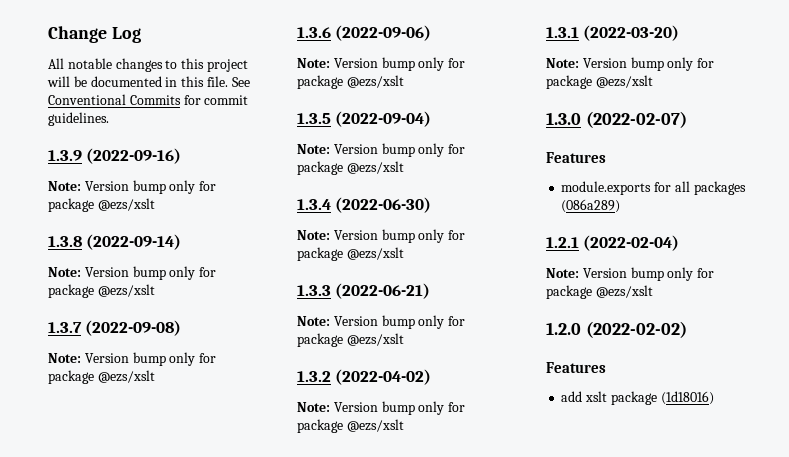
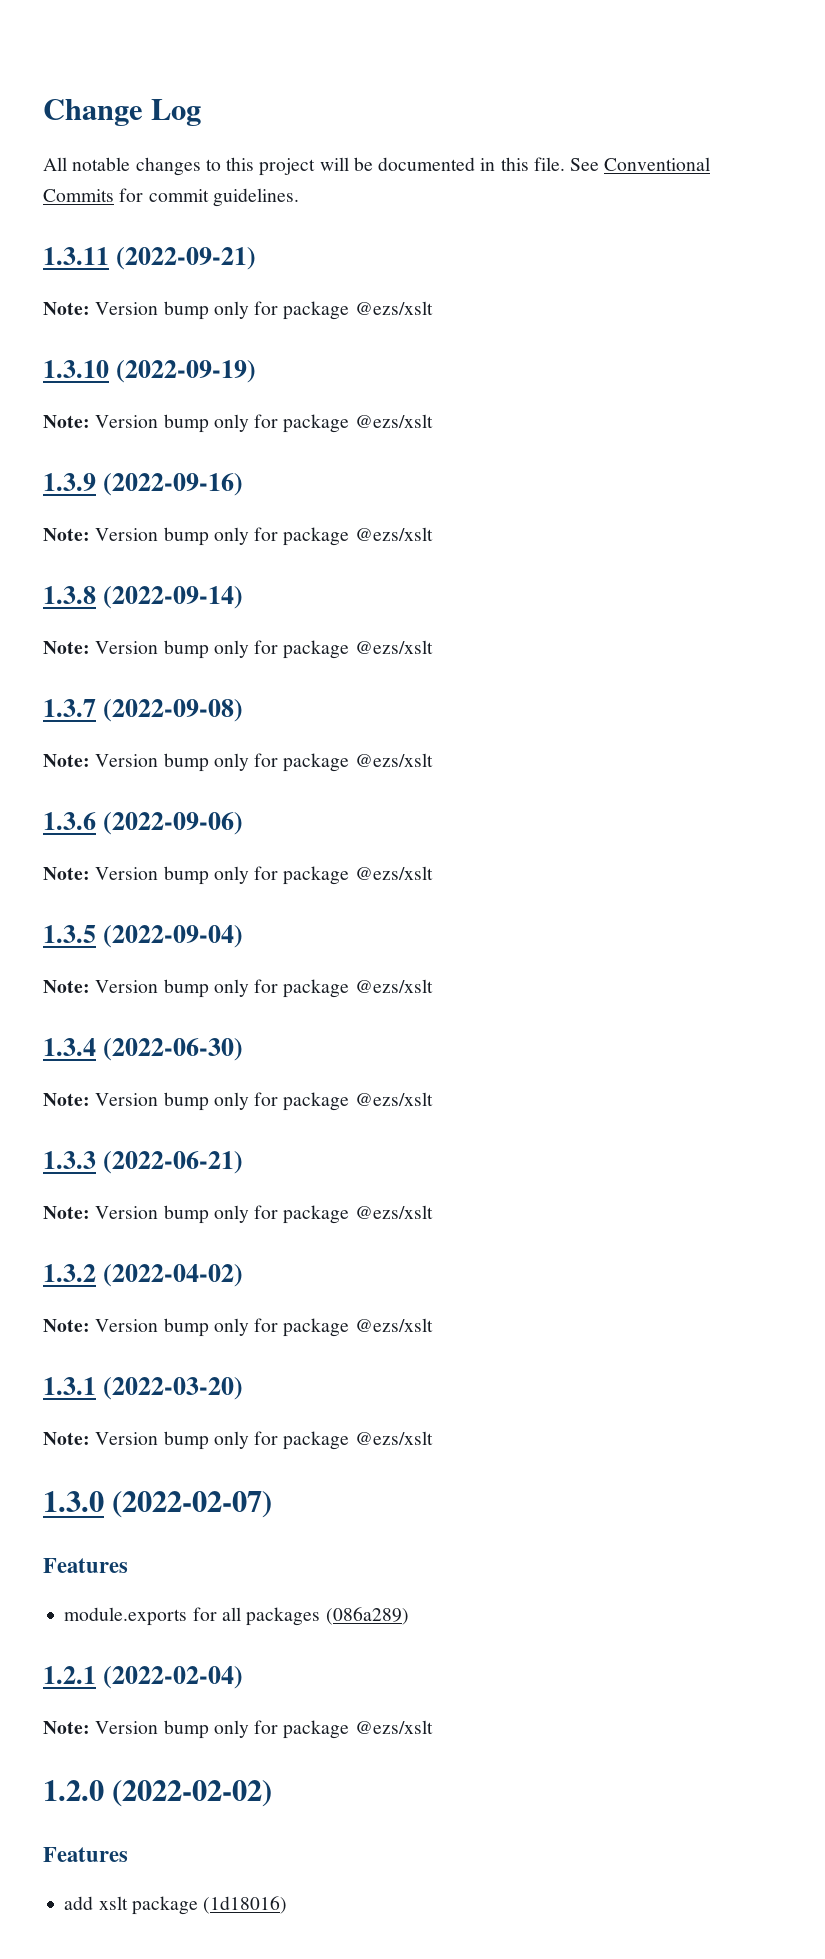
+ 1.3.11 (2022-09-21)
+ Note: Version bump only for package @ezs/xslt
+ 1.3.10 (2022-09-19)
+ Note: Version bump only for package @ezs/xslt

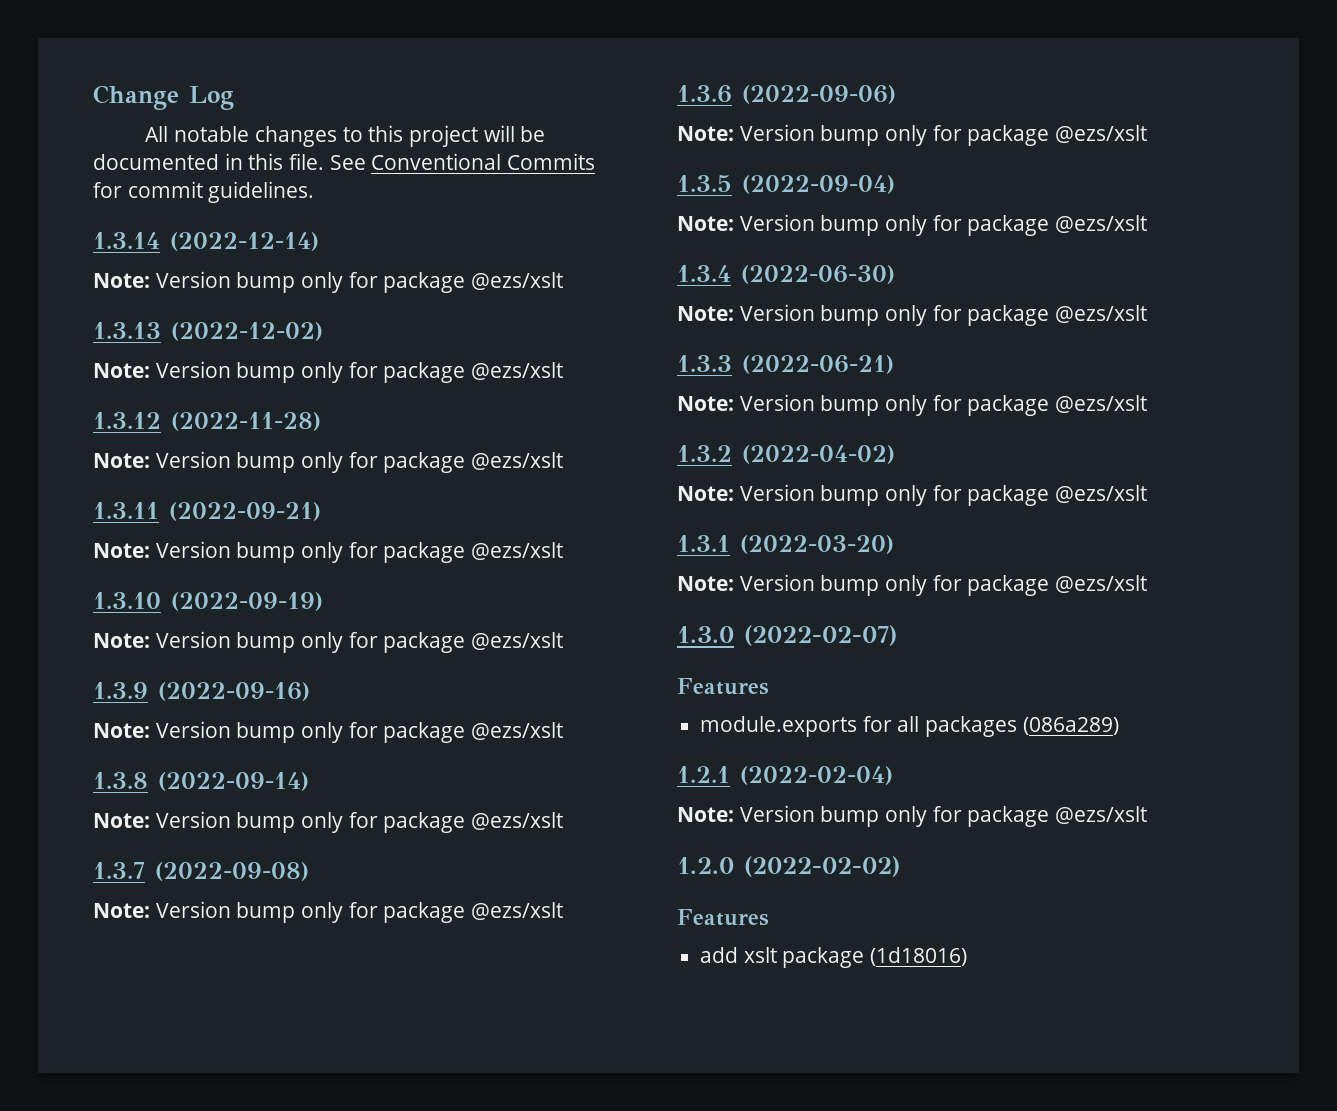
+ 1.3.14 (2022-12-14)
+ Note: Version bump only for package @ezs/xslt
+ 1.3.13 (2022-12-02)
+ Note: Version bump only for package @ezs/xslt
+ 1.3.12 (2022-11-28)
+ Note: Version bump only for package @ezs/xslt

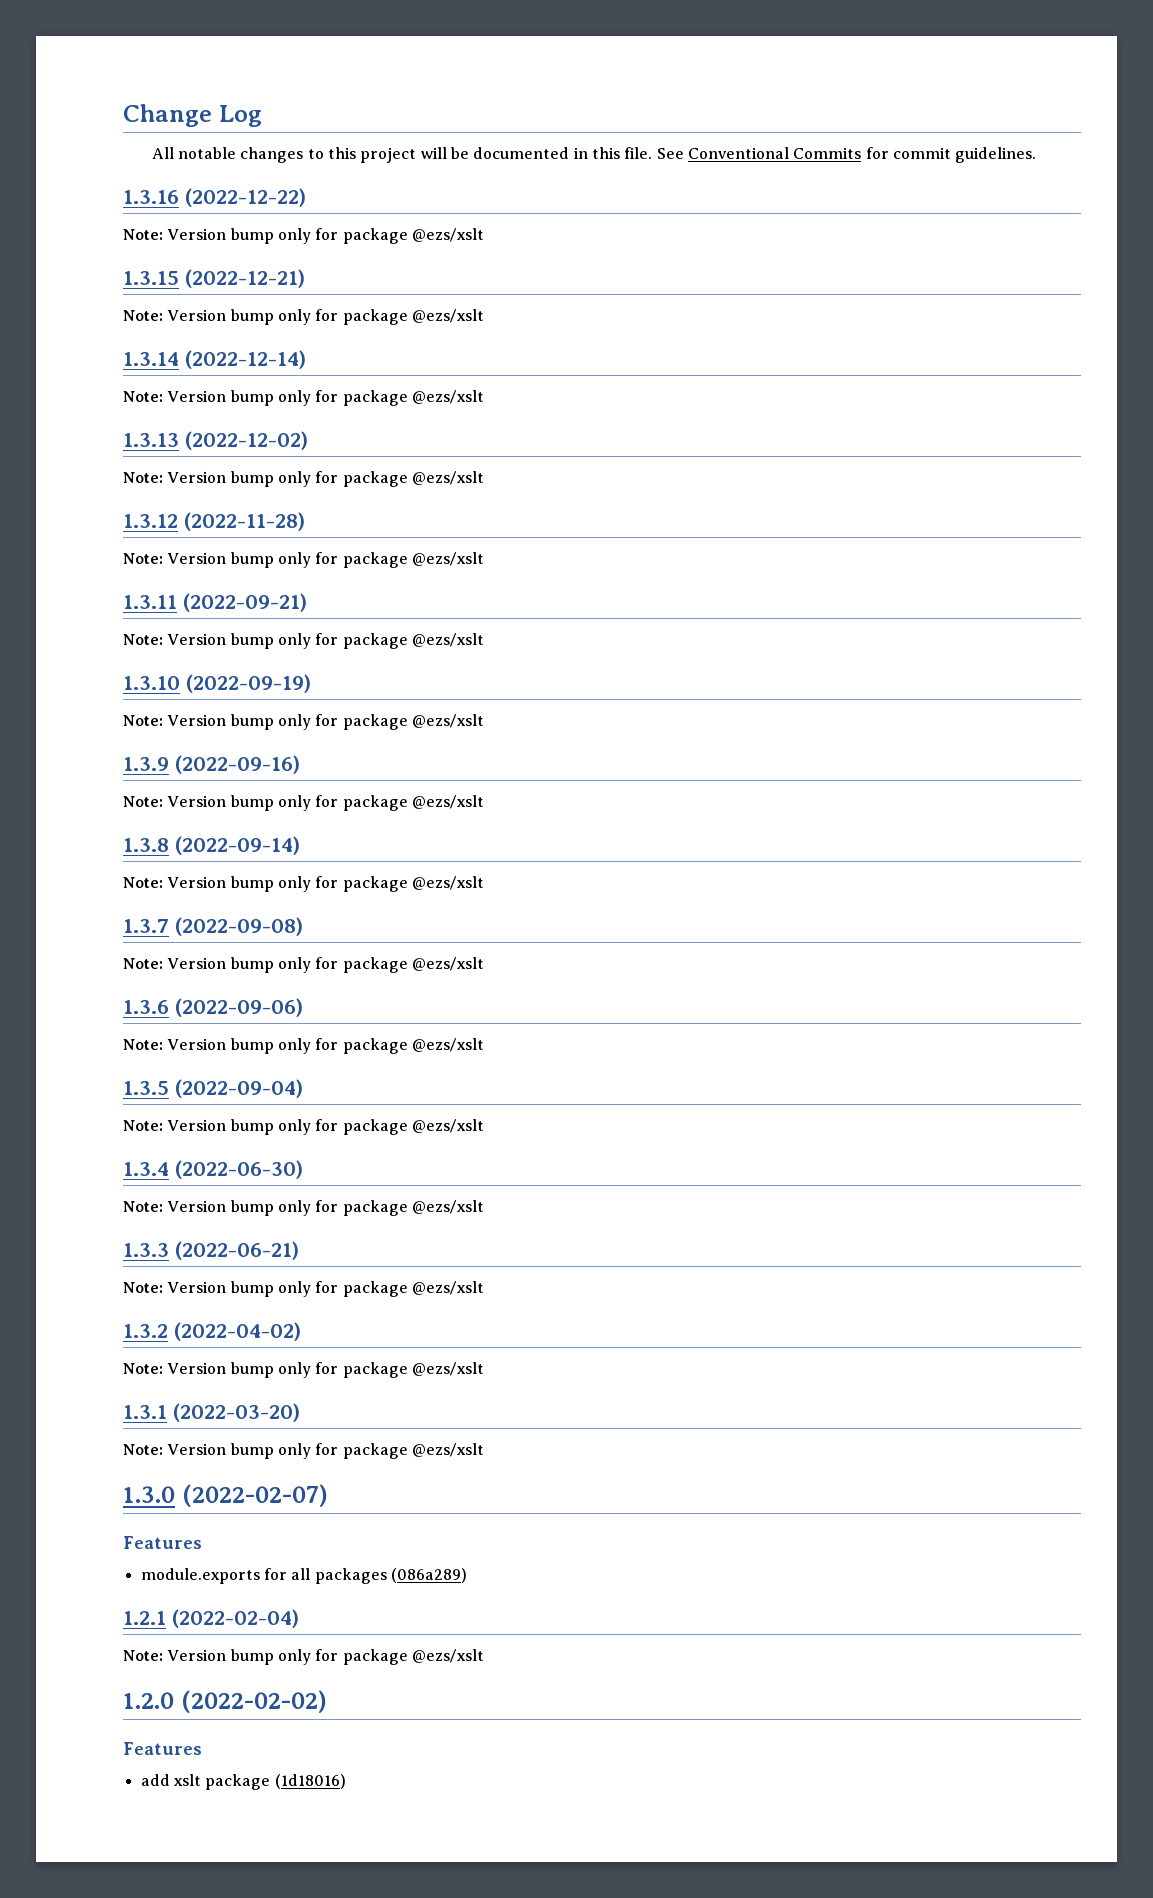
+ 1.3.16 (2022-12-22)
+ Note: Version bump only for package @ezs/xslt
+ 1.3.15 (2022-12-21)
+ Note: Version bump only for package @ezs/xslt

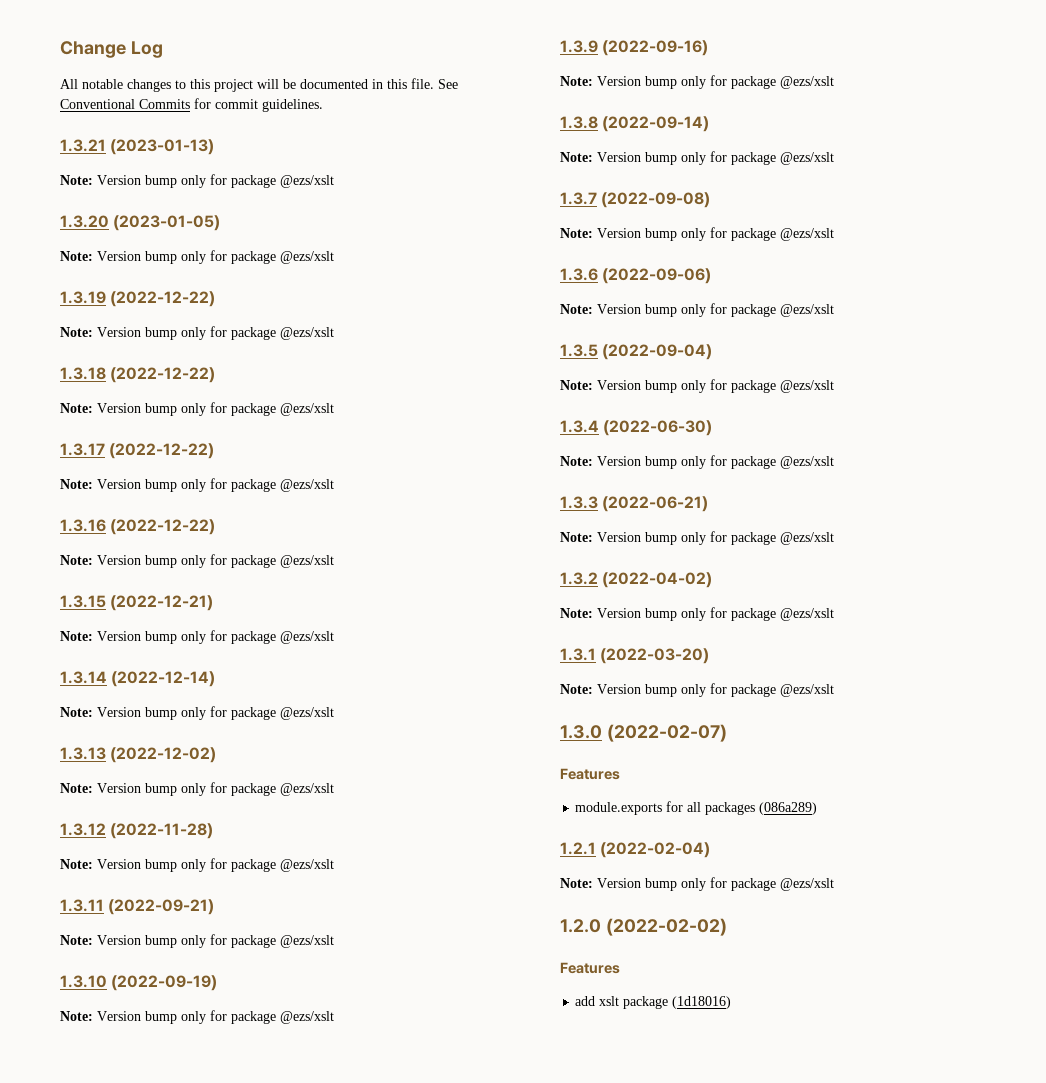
+ 1.3.21 (2023-01-13)
+ Note: Version bump only for package @ezs/xslt
+ 1.3.20 (2023-01-05)
+ Note: Version bump only for package @ezs/xslt
+ 1.3.19 (2022-12-22)
+ Note: Version bump only for package @ezs/xslt
+ 1.3.18 (2022-12-22)
+ Note: Version bump only for package @ezs/xslt
+ 1.3.17 (2022-12-22)
+ Note: Version bump only for package @ezs/xslt

